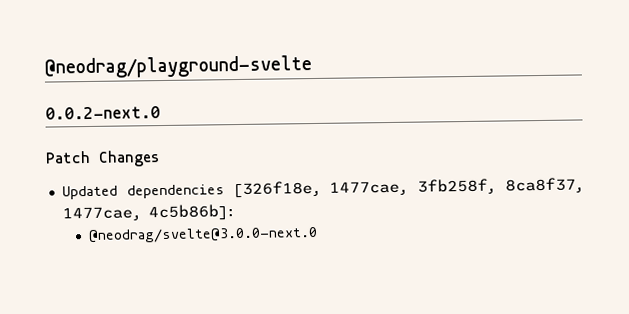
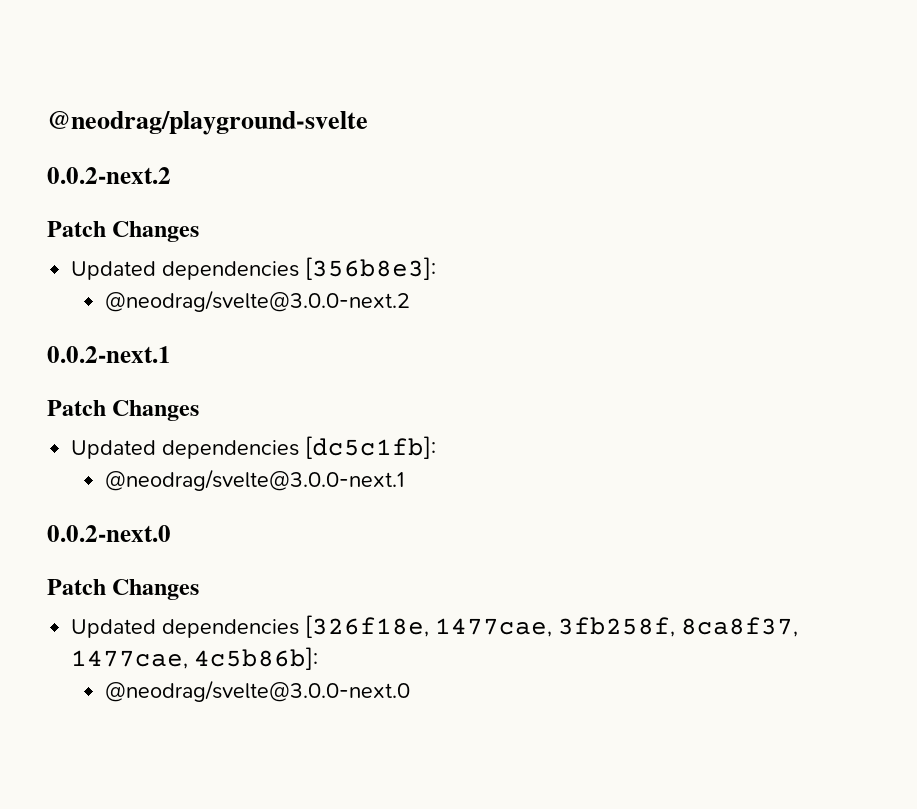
+ 0.0.2-next.2
+ Patch Changes
+ Updated dependencies [356b8e3]:
+ @neodrag/svelte@3.0.0-next.2
+ 0.0.2-next.1
+ Patch Changes
+ Updated dependencies [dc5c1fb]:
+ @neodrag/svelte@3.0.0-next.1

